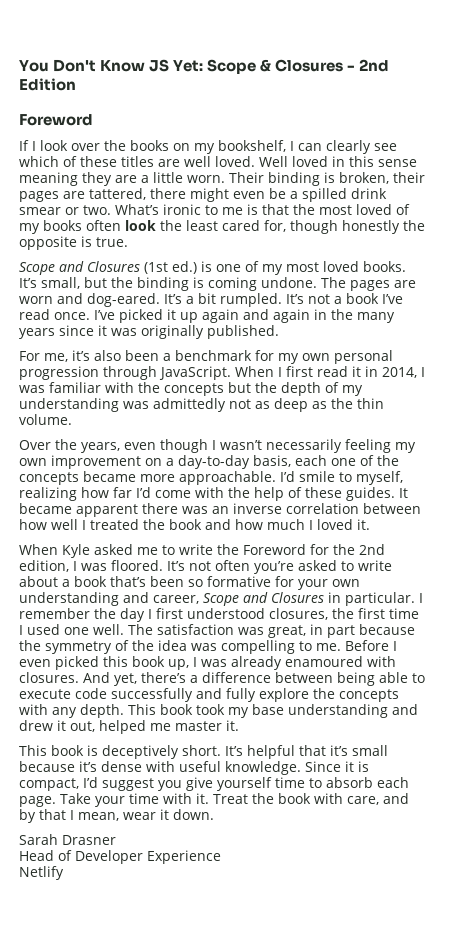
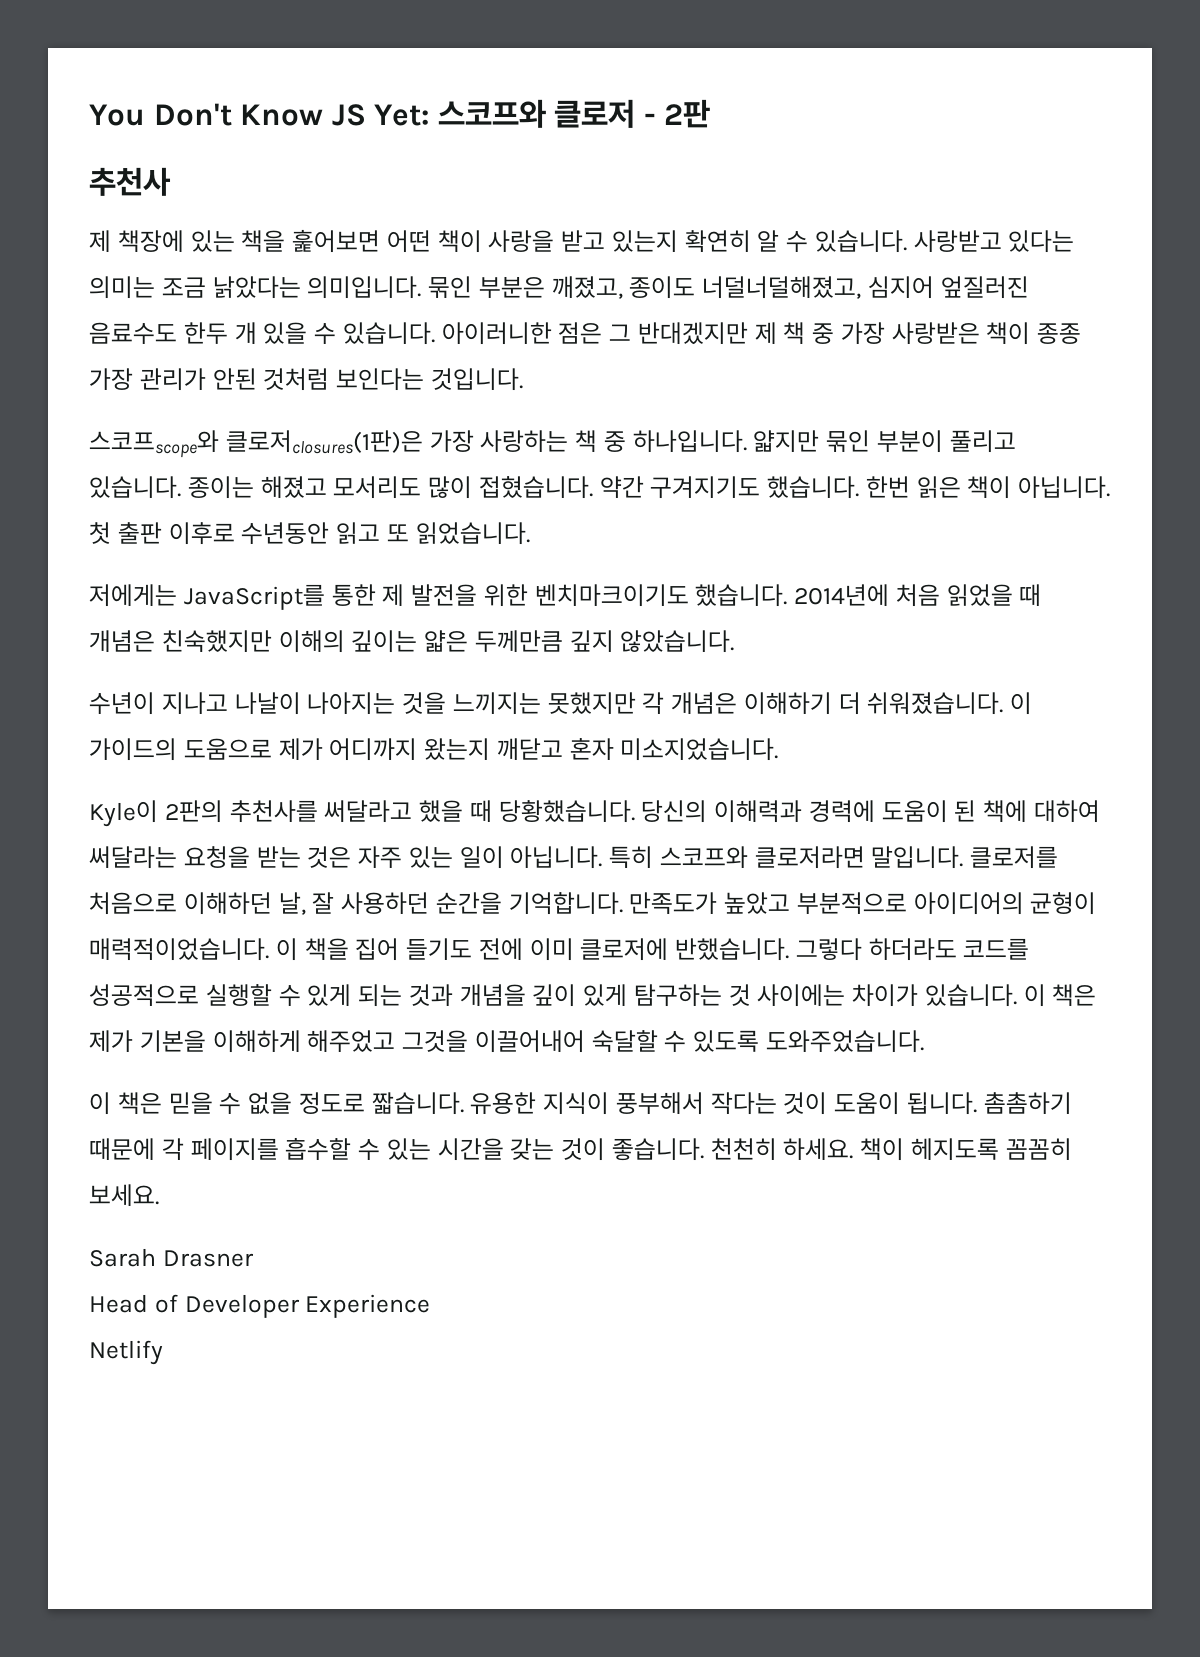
- You Don't Know JS Yet: Scope & Closures - 2nd Edition
- Foreword
- If I look over the books on my bookshelf, I can clearly see which of these titles are well loved. Well loved in this sense meaning they are a little worn. Their binding is broken, their pages are tattered, there might even be a spilled drink smear or two. What’s ironic to me is that the most loved of my books often look the least cared for, though honestly the opposite is true.
- Scope and Closures (1st ed.) is one of my most loved books. It’s small, but the binding is coming undone. The pages are worn and dog-eared. It’s a bit rumpled. It’s not a book I’ve read once. I’ve picked it up again and again in the many years since it was originally published.
- For me, it’s also been a benchmark for my own personal progression through JavaScript. When I first read it in 2014, I was familiar with the concepts but the depth of my understanding was admittedly not as deep as the thin volume.
- Over the years, even though I wasn’t necessarily feeling my own improvement on a day-to-day basis, each one of the concepts became more approachable. I’d smile to myself, realizing how far I’d come with the help of these guides. It became apparent there was an inverse correlation between how well I treated the book and how much I loved it.
- When Kyle asked me to write the Foreword for the 2nd edition, I was floored. It’s not often you’re asked to write about a book that’s been so formative for your own understanding and career, Scope and Closures in particular. I remember the day I first understood closures, the first time I used one well. The satisfaction was great, in part because the symmetry of the idea was compelling to me. Before I even picked this book up, I was already enamoured with closures. And yet, there’s a difference between being able to execute code successfully and fully explore the concepts with any depth. This book took my base understanding and drew it out, helped me master it.
- This book is deceptively short. It’s helpful that it’s small because it’s dense with useful knowledge. Since it is compact, I’d suggest you give yourself time to absorb each page. Take your time with it. Treat the book with care, and by that I mean, wear it down.
+ You Don't Know JS Yet: 스코프와 클로저 - 2판
+ 추천사
+ 제 책장에 있는 책을 훑어보면 어떤 책이 사랑을 받고 있는지 확연히 알 수 있습니다. 사랑받고 있다는 의미는 조금 낡았다는 의미입니다. 묶인 부분은 깨졌고, 종이도 너덜너덜해졌고, 심지어 엎질러진 음료수도 한두 개 있을 수 있습니다. 아이러니한 점은 그 반대겠지만 제 책 중 가장 사랑받은 책이 종종 가장 관리가 안된 것처럼 보인다는 것입니다.
+ 스코프scope와 클로저closures(1판)은 가장 사랑하는 책 중 하나입니다. 얇지만 묶인 부분이 풀리고 있습니다. 종이는 해졌고 모서리도 많이 접혔습니다. 약간 구겨지기도 했습니다. 한번 읽은 책이 아닙니다. 첫 출판 이후로 수년동안 읽고 또 읽었습니다.
+ 저에게는 JavaScript를 통한 제 발전을 위한 벤치마크이기도 했습니다. 2014년에 처음 읽었을 때 개념은 친숙했지만 이해의 깊이는 얇은 두께만큼 깊지 않았습니다.
+ 수년이 지나고 나날이 나아지는 것을 느끼지는 못했지만 각 개념은 이해하기 더 쉬워졌습니다. 이 가이드의 도움으로 제가 어디까지 왔는지 깨닫고 혼자 미소지었습니다.
+ Kyle이 2판의 추천사를 써달라고 했을 때 당황했습니다. 당신의 이해력과 경력에 도움이 된 책에 대하여 써달라는 요청을 받는 것은 자주 있는 일이 아닙니다. 특히 스코프와 클로저라면 말입니다. 클로저를 처음으로 이해하던 날, 잘 사용하던 순간을 기억합니다. 만족도가 높았고 부분적으로 아이디어의 균형이 매력적이었습니다. 이 책을 집어 들기도 전에 이미 클로저에 반했습니다. 그렇다 하더라도 코드를 성공적으로 실행할 수 있게 되는 것과 개념을 깊이 있게 탐구하는 것 사이에는 차이가 있습니다. 이 책은 제가 기본을 이해하게 해주었고 그것을 이끌어내어 숙달할 수 있도록 도와주었습니다.
+ 이 책은 믿을 수 없을 정도로 짧습니다. 유용한 지식이 풍부해서 작다는 것이 도움이 됩니다. 촘촘하기 때문에 각 페이지를 흡수할 수 있는 시간을 갖는 것이 좋습니다. 천천히 하세요. 책이 헤지도록 꼼꼼히 보세요.

